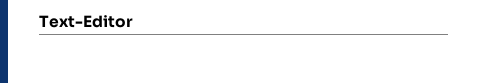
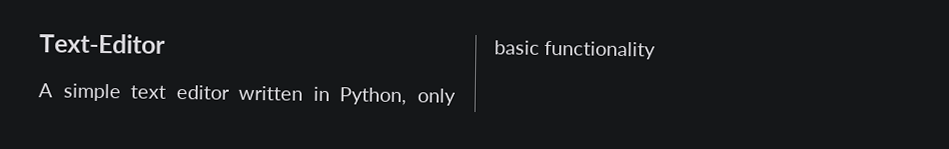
+ A simple text editor written in Python, only basic functionality

